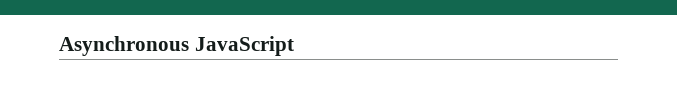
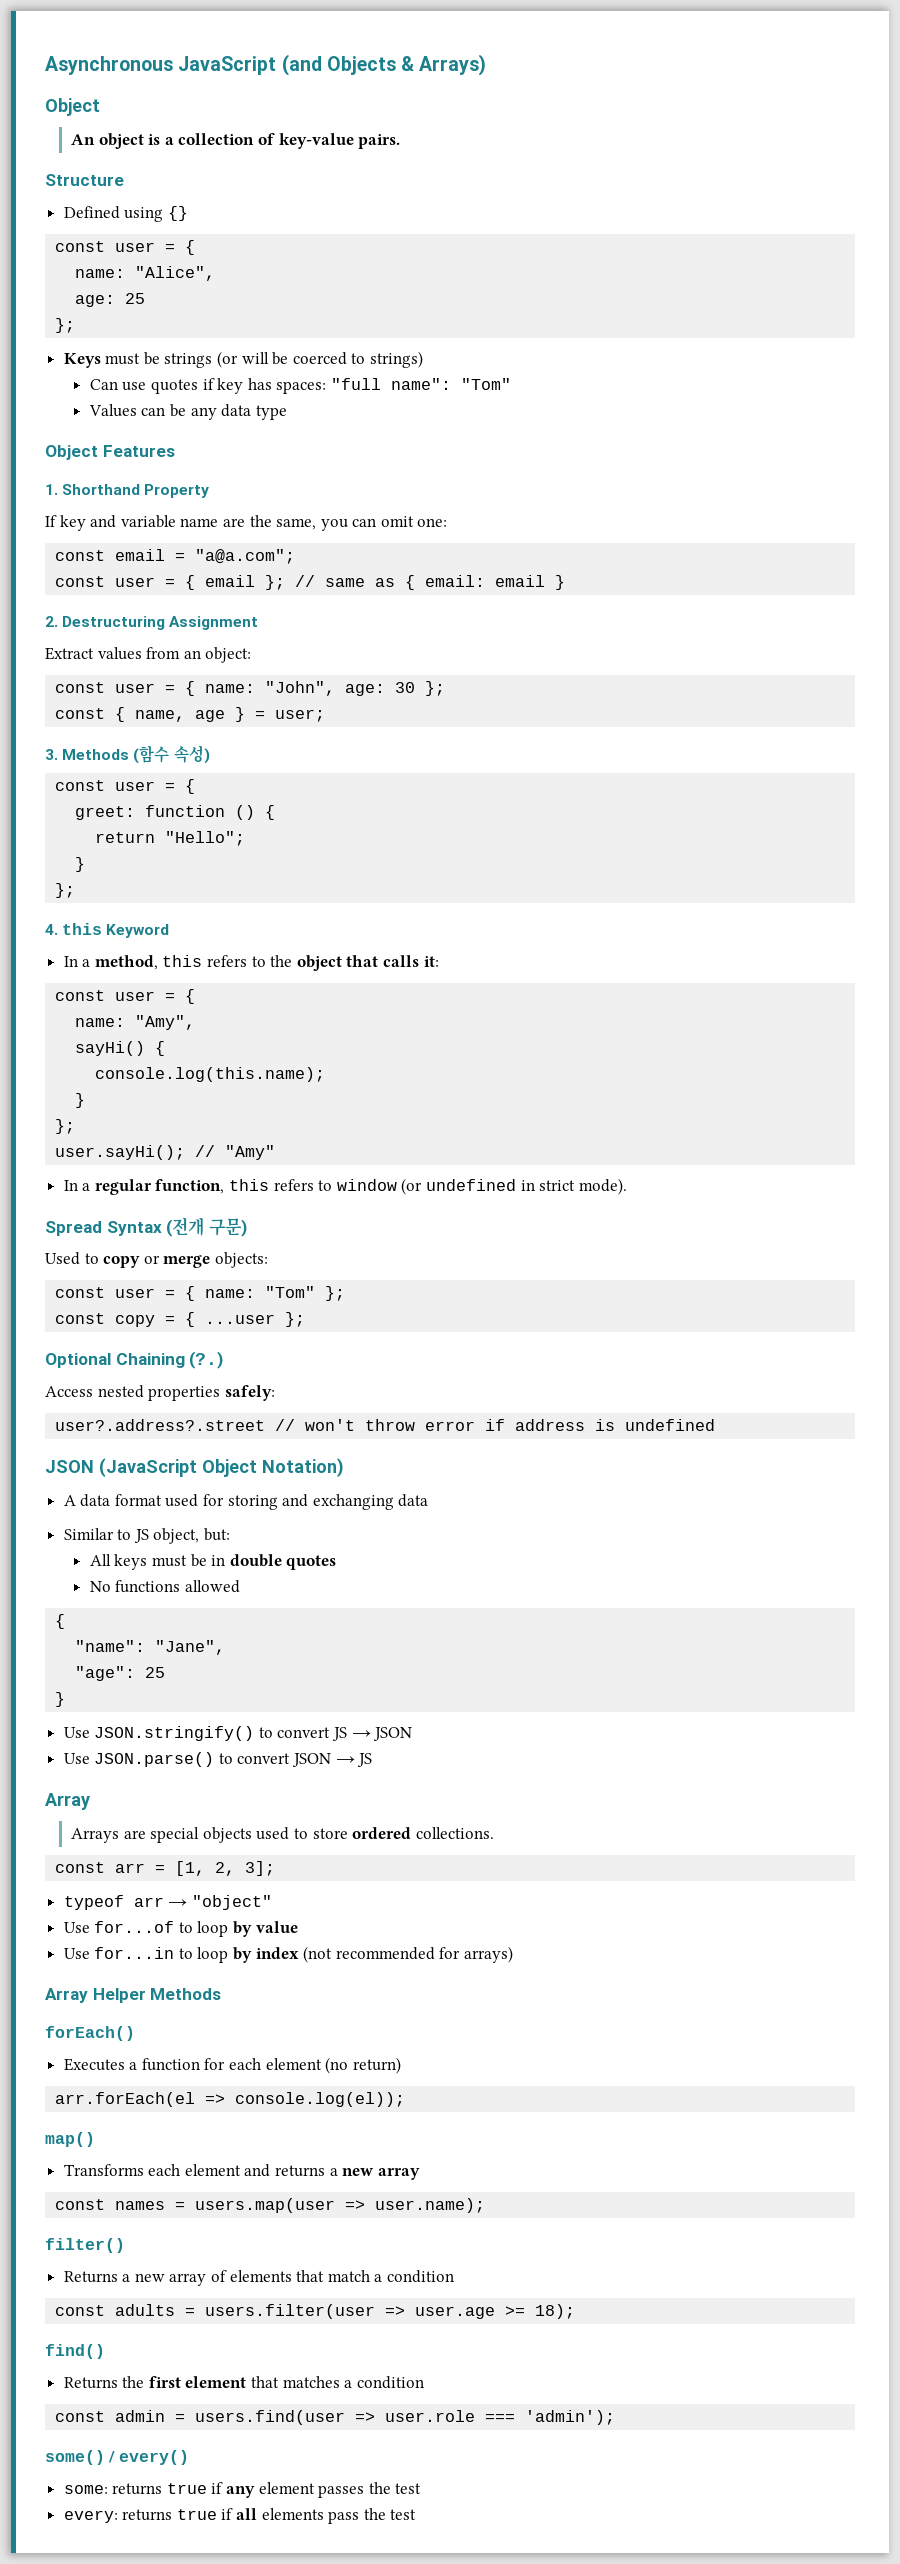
- Asynchronous JavaScript
+ Asynchronous JavaScript (and Objects & Arrays)
+ Object
+ An object is a collection of key-value pairs.
+ Structure
+ Defined using {}
+ const user = {
+ name: "Alice",
+ age: 25
+ };
+ Keys must be strings (or will be coerced to strings)
+ Can use quotes if key has spaces: "full name": "Tom"
+ Values can be any data type
+ Object Features
+ 1. Shorthand Property
+ If key and variable name are the same, you can omit one:
+ const email = "a@a.com";
+ const user = { email }; // same as { email: email }
+ 2. Destructuring Assignment
+ Extract values from an object:
+ const user = { name: "John", age: 30 };
+ const { name, age } = user;
+ 3. Methods (함수 속성)
+ const user = {
+ greet: function () {
+ return "Hello";
+ }
+ };
+ 4. this Keyword
+ In a method, this refers to the object that calls it:
+ const user = {
+ name: "Amy",
+ sayHi() {
+ console.log(this.name);
+ }
+ };
+ user.sayHi(); // "Amy"
+ In a regular function, this refers to window (or undefined in strict mode).
+ Spread Syntax (전개 구문)
+ Used to copy or merge objects:
+ const user = { name: "Tom" };
+ const copy = { ...user };
+ Optional Chaining (?.)
+ Access nested properties safely:
+ user?.address?.street // won't throw error if address is undefined
+ JSON (JavaScript Object Notation)
+ A data format used for storing and exchanging data
+ Similar to JS object, but:
+ All keys must be in double quotes
+ No functions allowed
+ {
+ "name": "Jane",
+ "age": 25
+ }
+ Use JSON.stringify() to convert JS → JSON
+ Use JSON.parse() to convert JSON → JS
+ Array
+ Arrays are special objects used to store ordered collections.
+ const arr = [1, 2, 3];
+ typeof arr → "object"
+ Use for...of to loop by value
+ Use for...in to loop by index (not recommended for arrays)
+ Array Helper Methods
+ forEach()
+ Executes a function for each element (no return)
+ arr.forEach(el => console.log(el));
+ map()
+ Transforms each element and returns a new array
+ const names = users.map(user => user.name);
+ filter()
+ Returns a new array of elements that match a condition
+ const adults = users.filter(user => user.age >= 18);
+ find()
+ Returns the first element that matches a condition
+ const admin = users.find(user => user.role === 'admin');
+ some() / every()
+ some: returns true if any element passes the test
+ every: returns true if all elements pass the test

